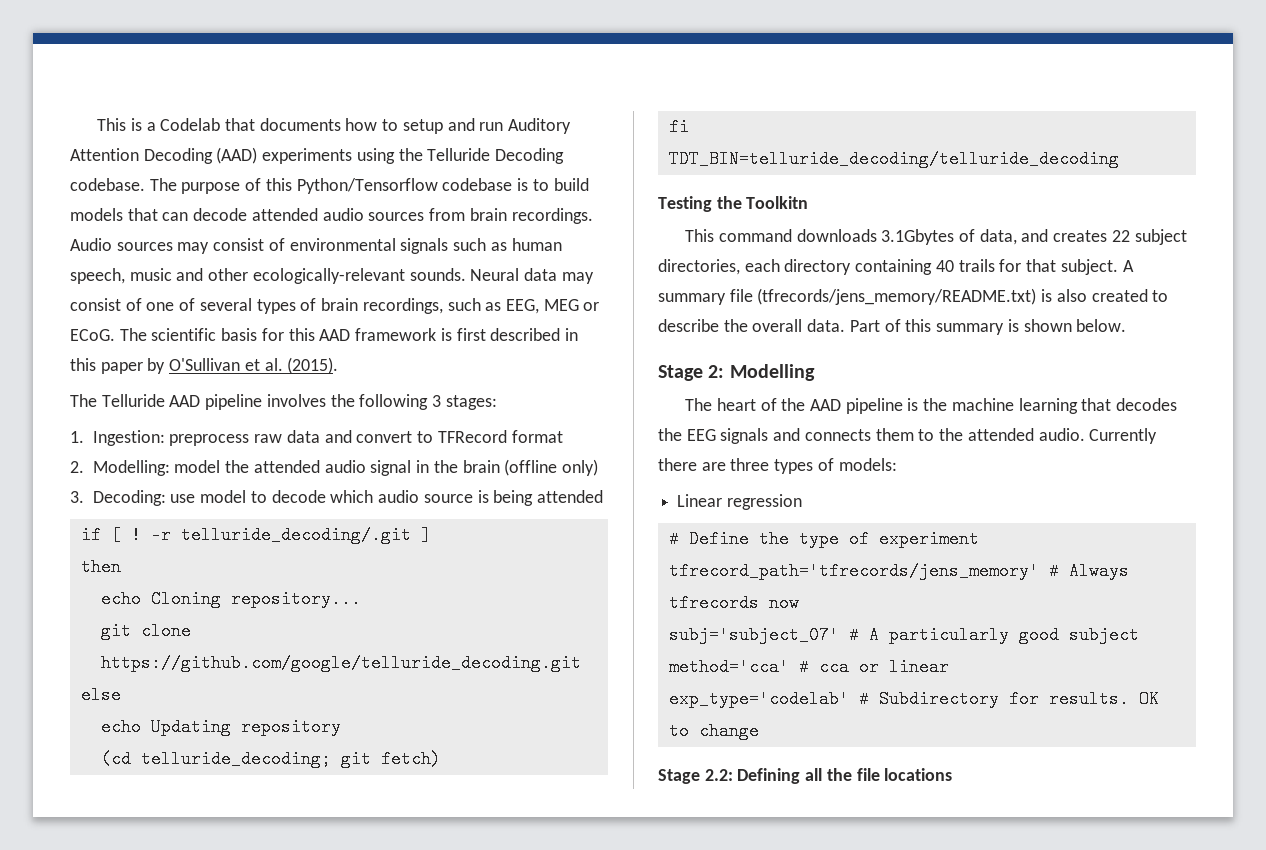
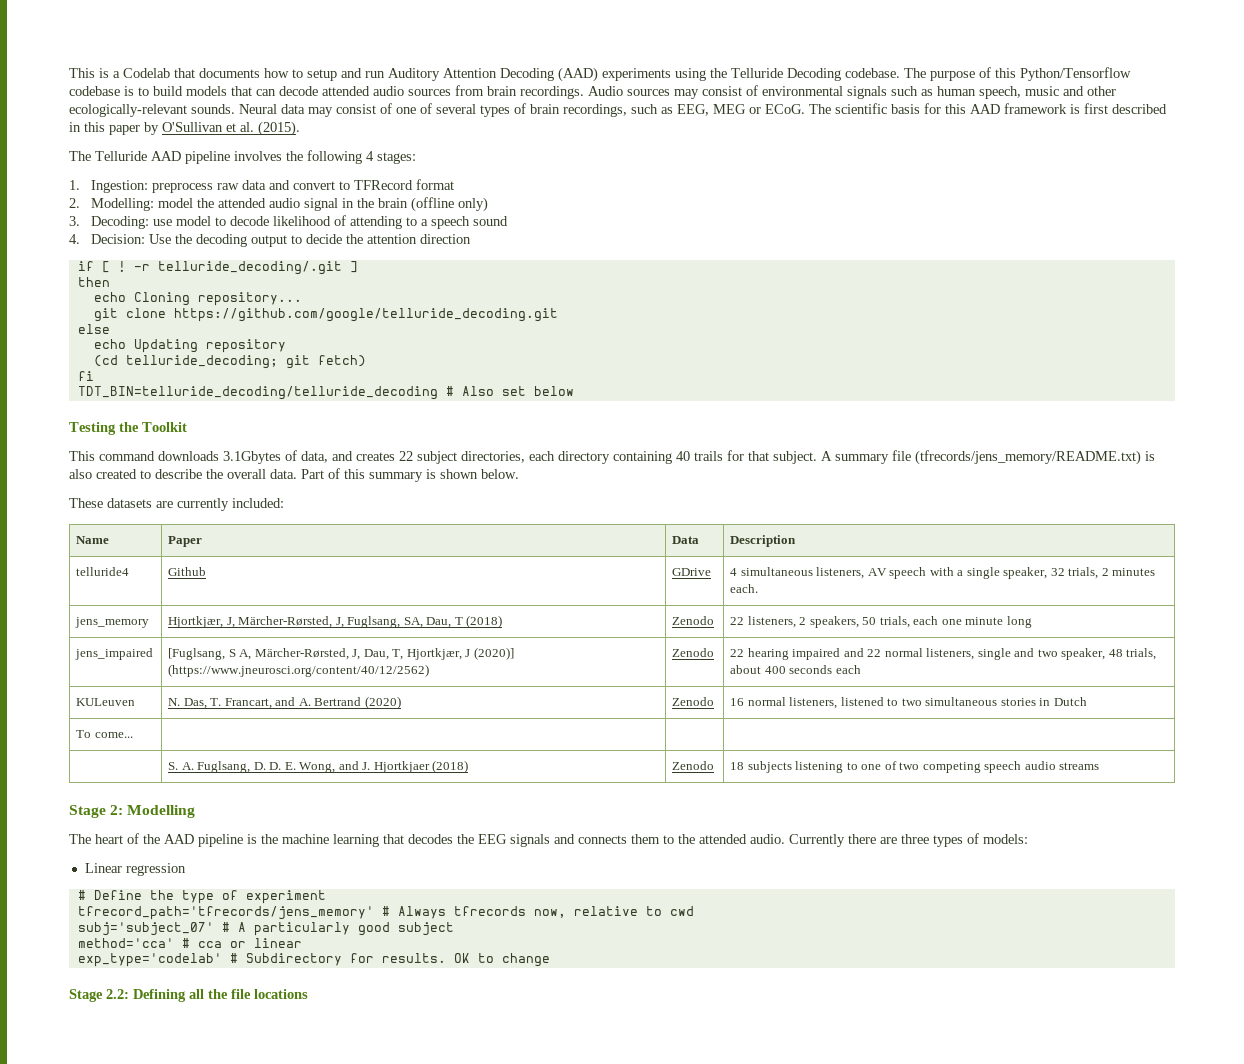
- The Telluride AAD pipeline involves the following 3 stages:
+ The Telluride AAD pipeline involves the following 4 stages:
- 3. Decoding: use model to decode which audio source is being attended
+ 3. Decoding: use model to decode likelihood of attending to a speech sound
+ 4. Decision: Use the decoding output to decide the attention direction
- TDT_BIN=telluride_decoding/telluride_decoding
+ TDT_BIN=telluride_decoding/telluride_decoding # Also set below
- Testing the Toolkitn
+ Testing the Toolkit
+ These datasets are currently included:
+ Name | Paper | Data | Description
+ telluride4 | Github | GDrive | 4 simultaneous listeners, AV speech with a single speaker, 32 trials, 2 minutes each.
+ jens_memory | Hjortkjær, J, Märcher-Rørsted, J, Fuglsang, SA, Dau, T (2018) | Zenodo | 22 listeners, 2 speakers, 50 trials, each one minute long
+ jens_impaired | [Fuglsang, S A, Märcher-Rørsted, J, Dau, T, Hjortkjær, J (2020)] (https://www.jneurosci.org/content/40/12/2562) | Zenodo | 22 hearing impaired and 22 normal listeners, single and two speaker, 48 trials, about 400 seconds each
+ KULeuven | N. Das, T. Francart, and A. Bertrand (2020) | Zenodo | 16 normal listeners, listened to two simultaneous stories in Dutch
+ To come... | | |
+ | S. A. Fuglsang, D. D. E. Wong, and J. Hjortkjaer (2018) | Zenodo | 18 subjects listening to one of two competing speech audio streams
- tfrecord_path='tfrecords/jens_memory' # Always tfrecords now
+ tfrecord_path='tfrecords/jens_memory' # Always tfrecords now, relative to cwd

